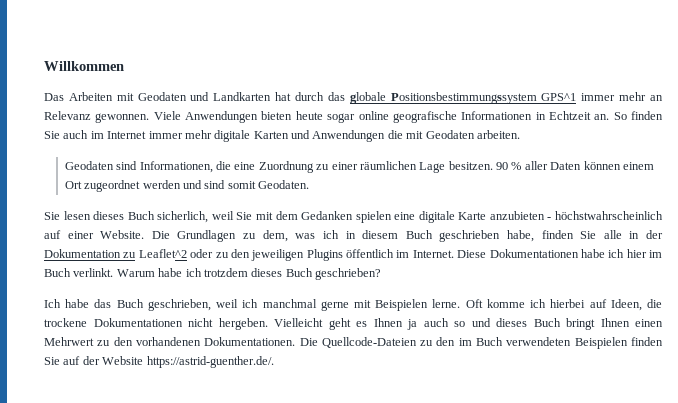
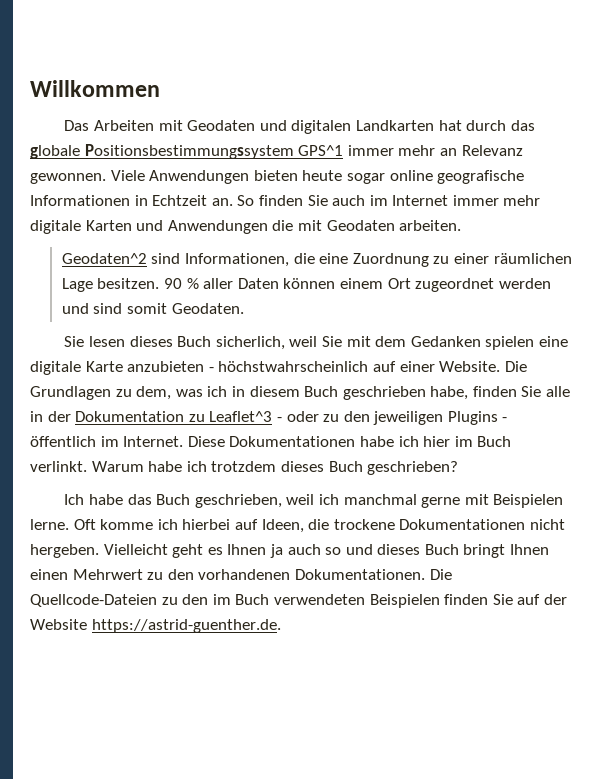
- Das Arbeiten mit Geodaten und Landkarten hat durch das globale Positionsbestimmungssystem GPS^1 immer mehr an Relevanz gewonnen.
+ Das Arbeiten mit Geodaten und digitalen Landkarten hat durch das globale Positionsbestimmungssystem GPS^1 immer mehr an Relevanz gewonnen.
- Geodaten sind Informationen, die eine Zuordnung zu einer räumlichen Lage besitzen.
+ Geodaten^2 sind Informationen, die eine Zuordnung zu einer räumlichen Lage besitzen.
- Die Grundlagen zu dem, was ich in diesem Buch geschrieben habe, finden Sie alle in der Dokumentation zu Leaflet^2 oder zu den jeweiligen Plugins öffentlich im Internet.
+ Die Grundlagen zu dem, was ich in diesem Buch geschrieben habe, finden Sie alle in der Dokumentation zu Leaflet^3 - oder zu den jeweiligen Plugins - öffentlich im Internet.
- Die Quellcode-Dateien zu den im Buch verwendeten Beispielen finden Sie auf der Website https://astrid-guenther.de/.
+ Die Quellcode-Dateien zu den im Buch verwendeten Beispielen finden Sie auf der Website https://astrid-guenther.de.

